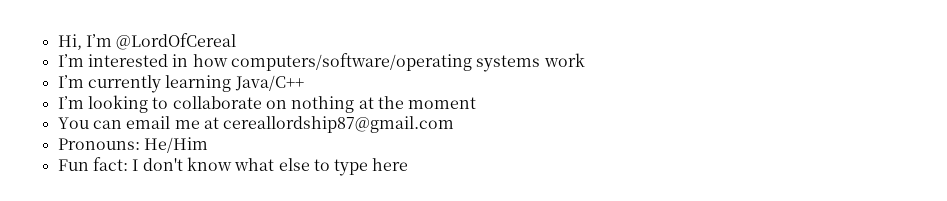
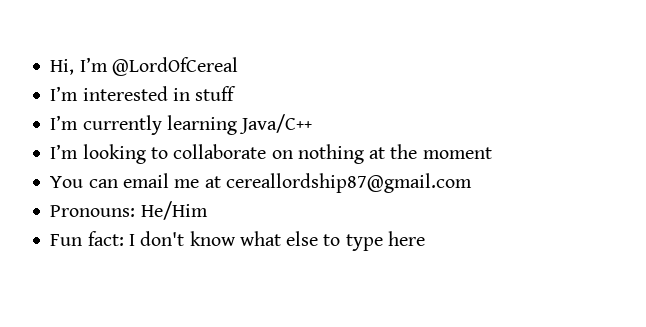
- I’m interested in how computers/software/operating systems work
+ I’m interested in stuff

